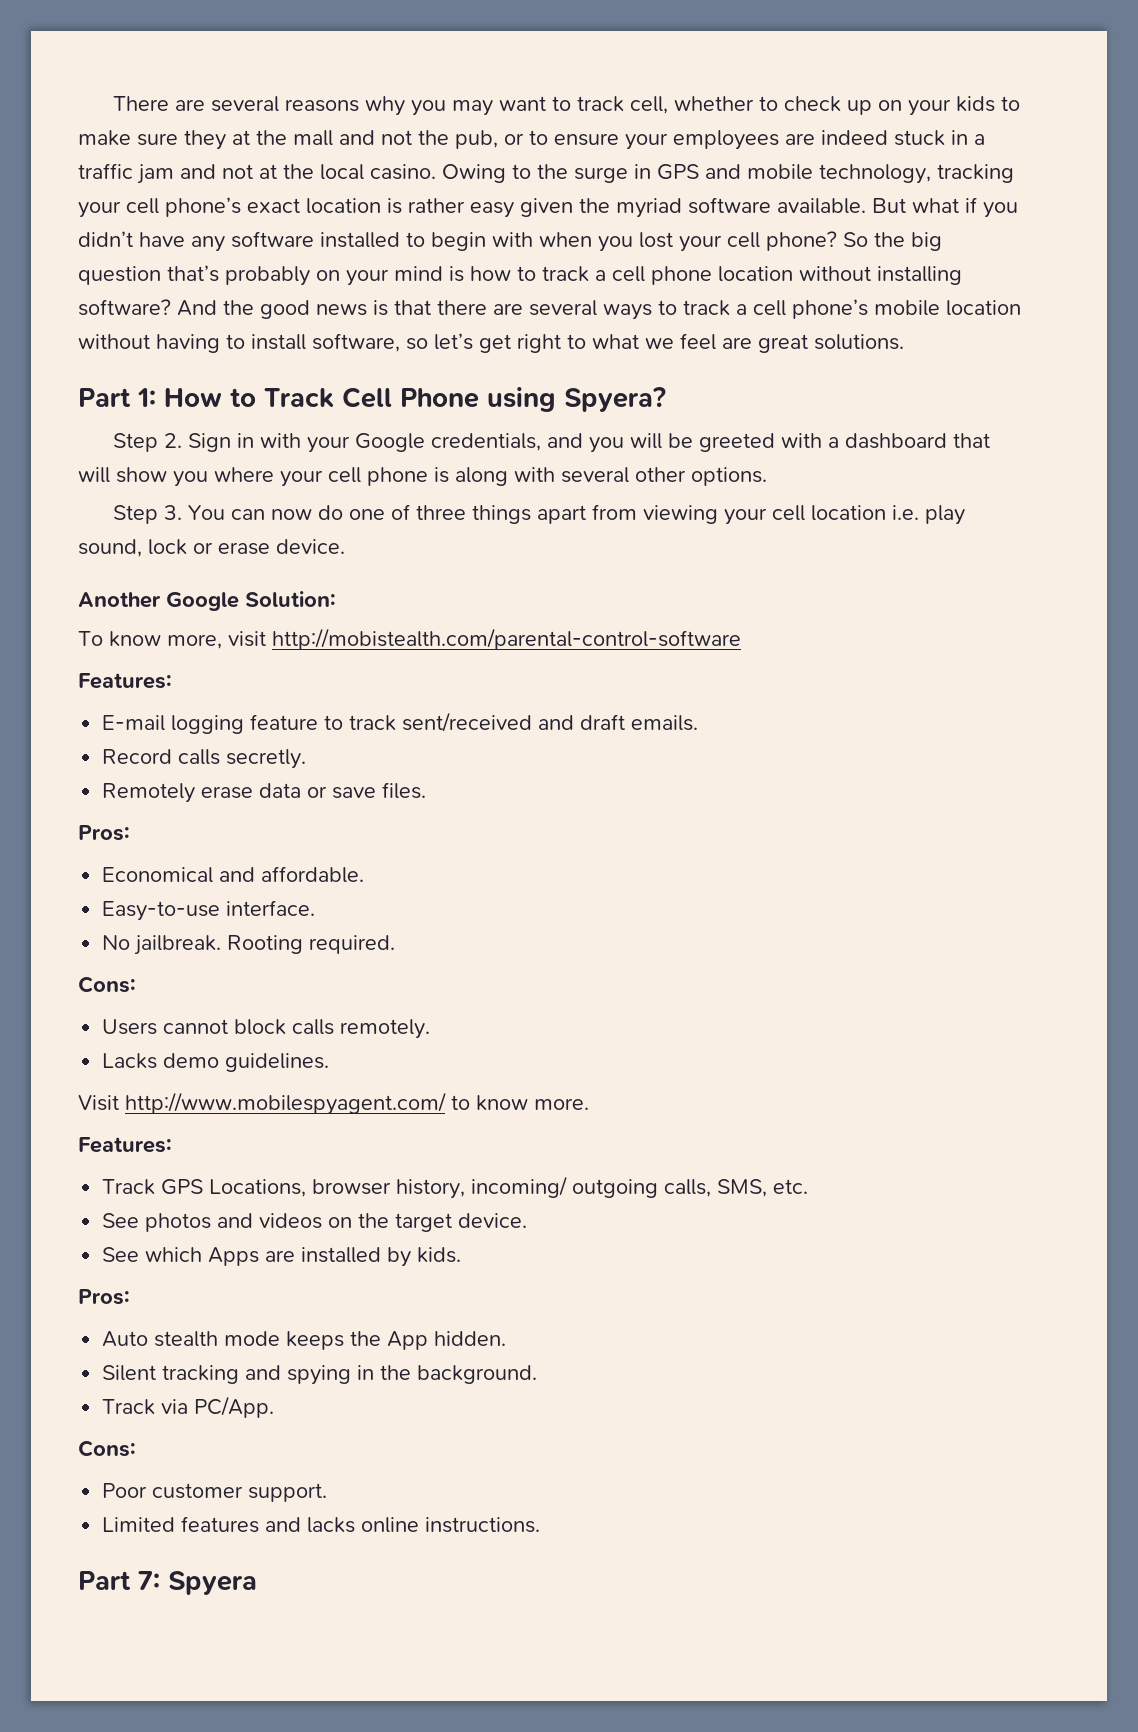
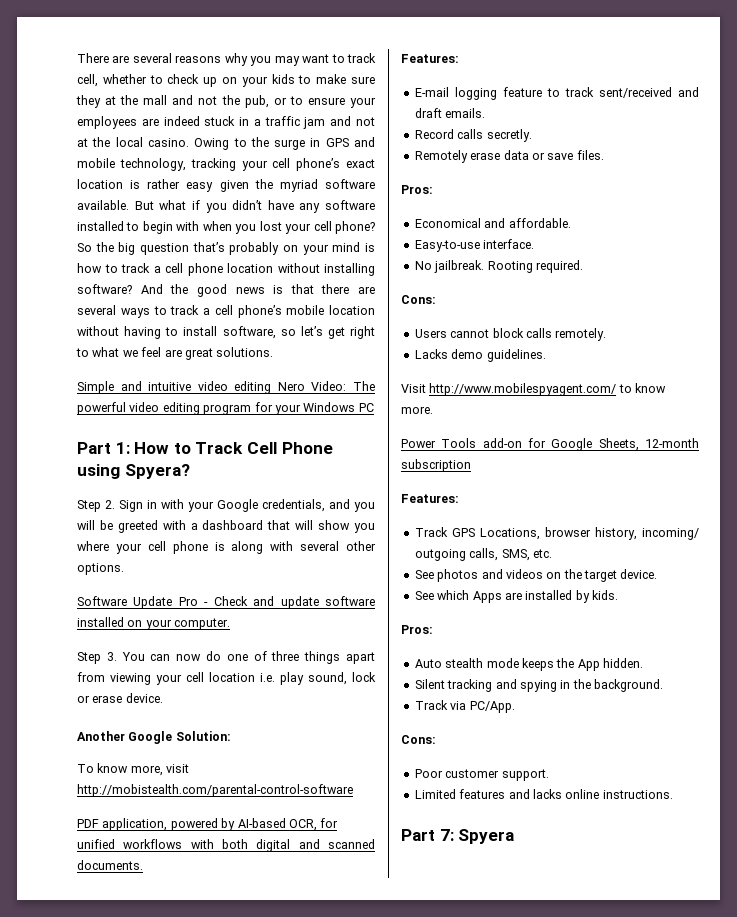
+ Simple and intuitive video editing Nero Video: The powerful video editing program for your Windows PC
+ Software Update Pro - Check and update software installed on your computer.
+ PDF application, powered by AI-based OCR, for unified workflows with both digital and scanned documents.
+ Power Tools add-on for Google Sheets, 12-month subscription

